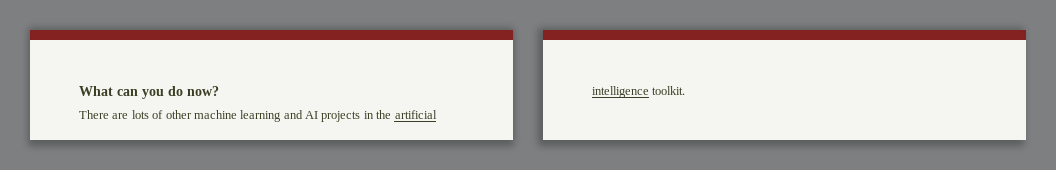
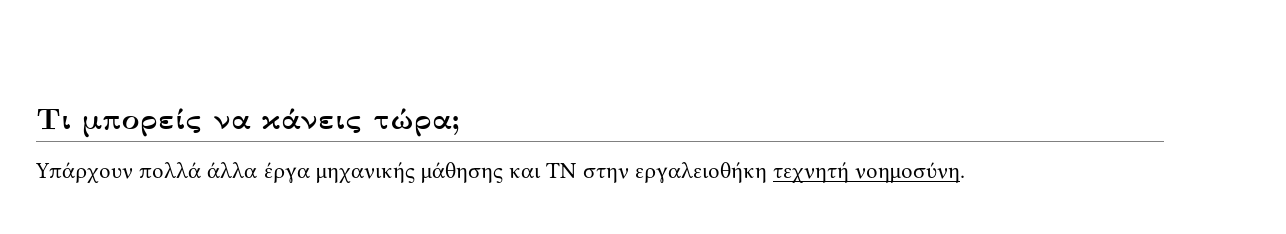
- What can you do now?
- There are lots of other machine learning and AI projects in the artificial intelligence toolkit.
+ Τι μπορείς να κάνεις τώρα;
+ Υπάρχουν πολλά άλλα έργα μηχανικής μάθησης και ΤΝ στην εργαλειοθήκη τεχνητή νοημοσύνη.

